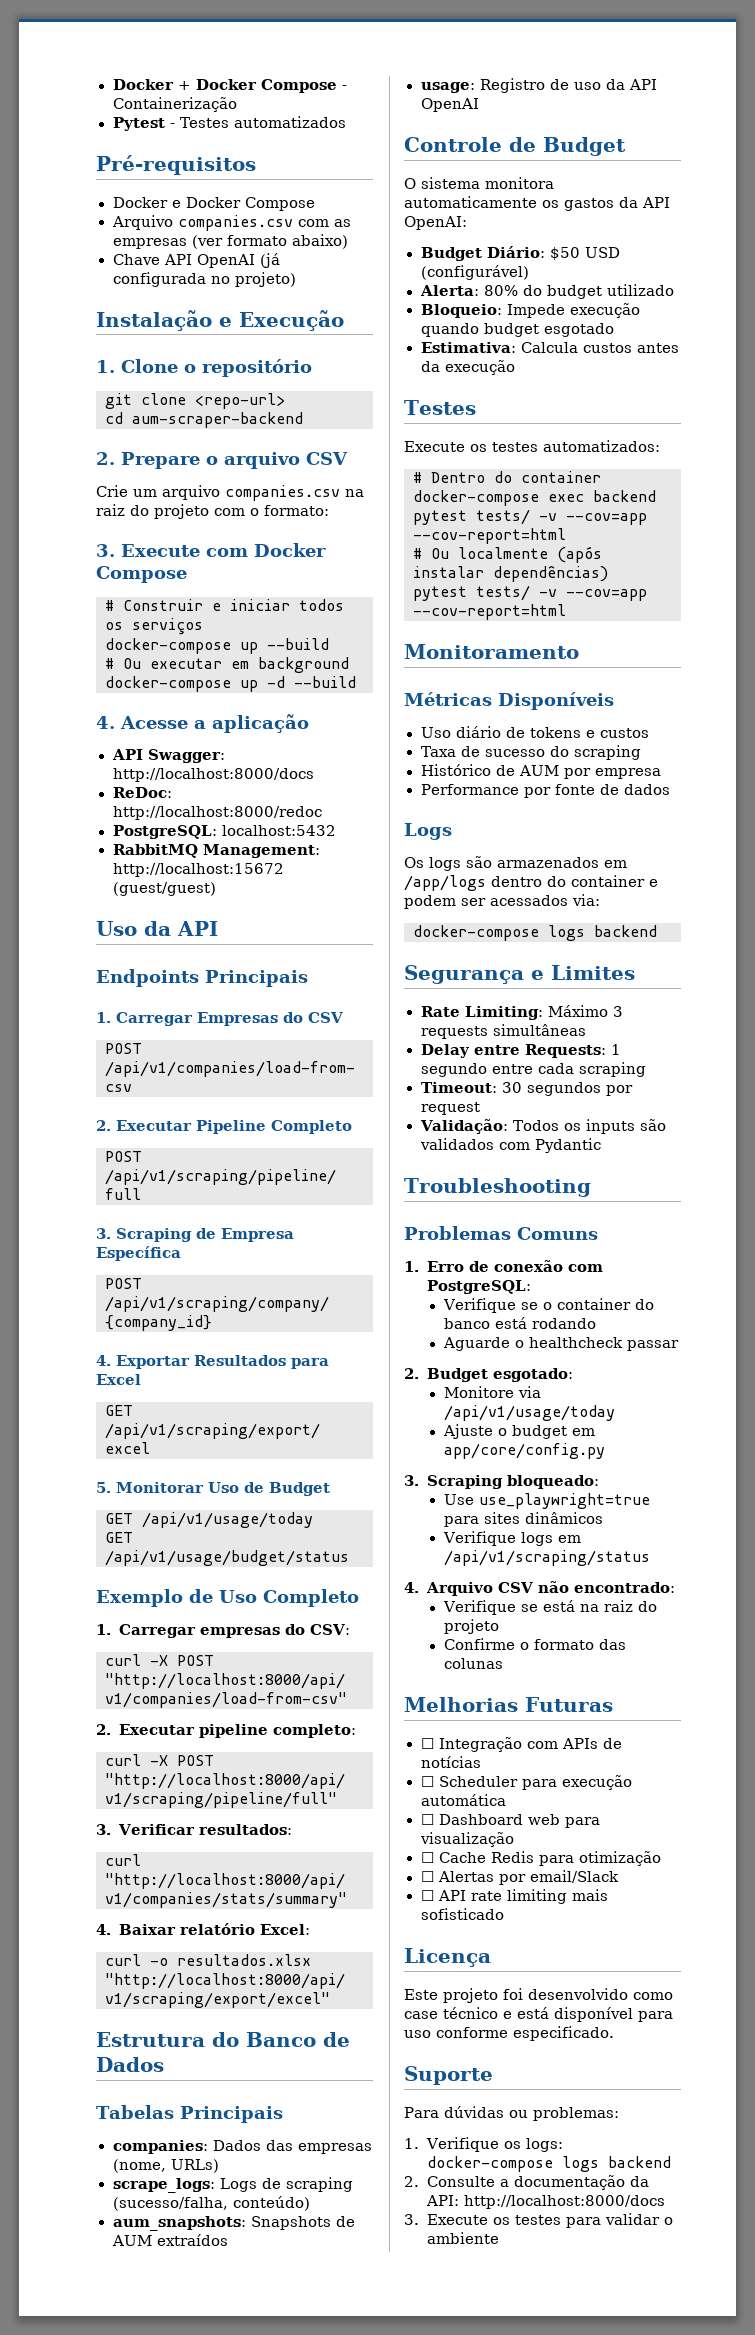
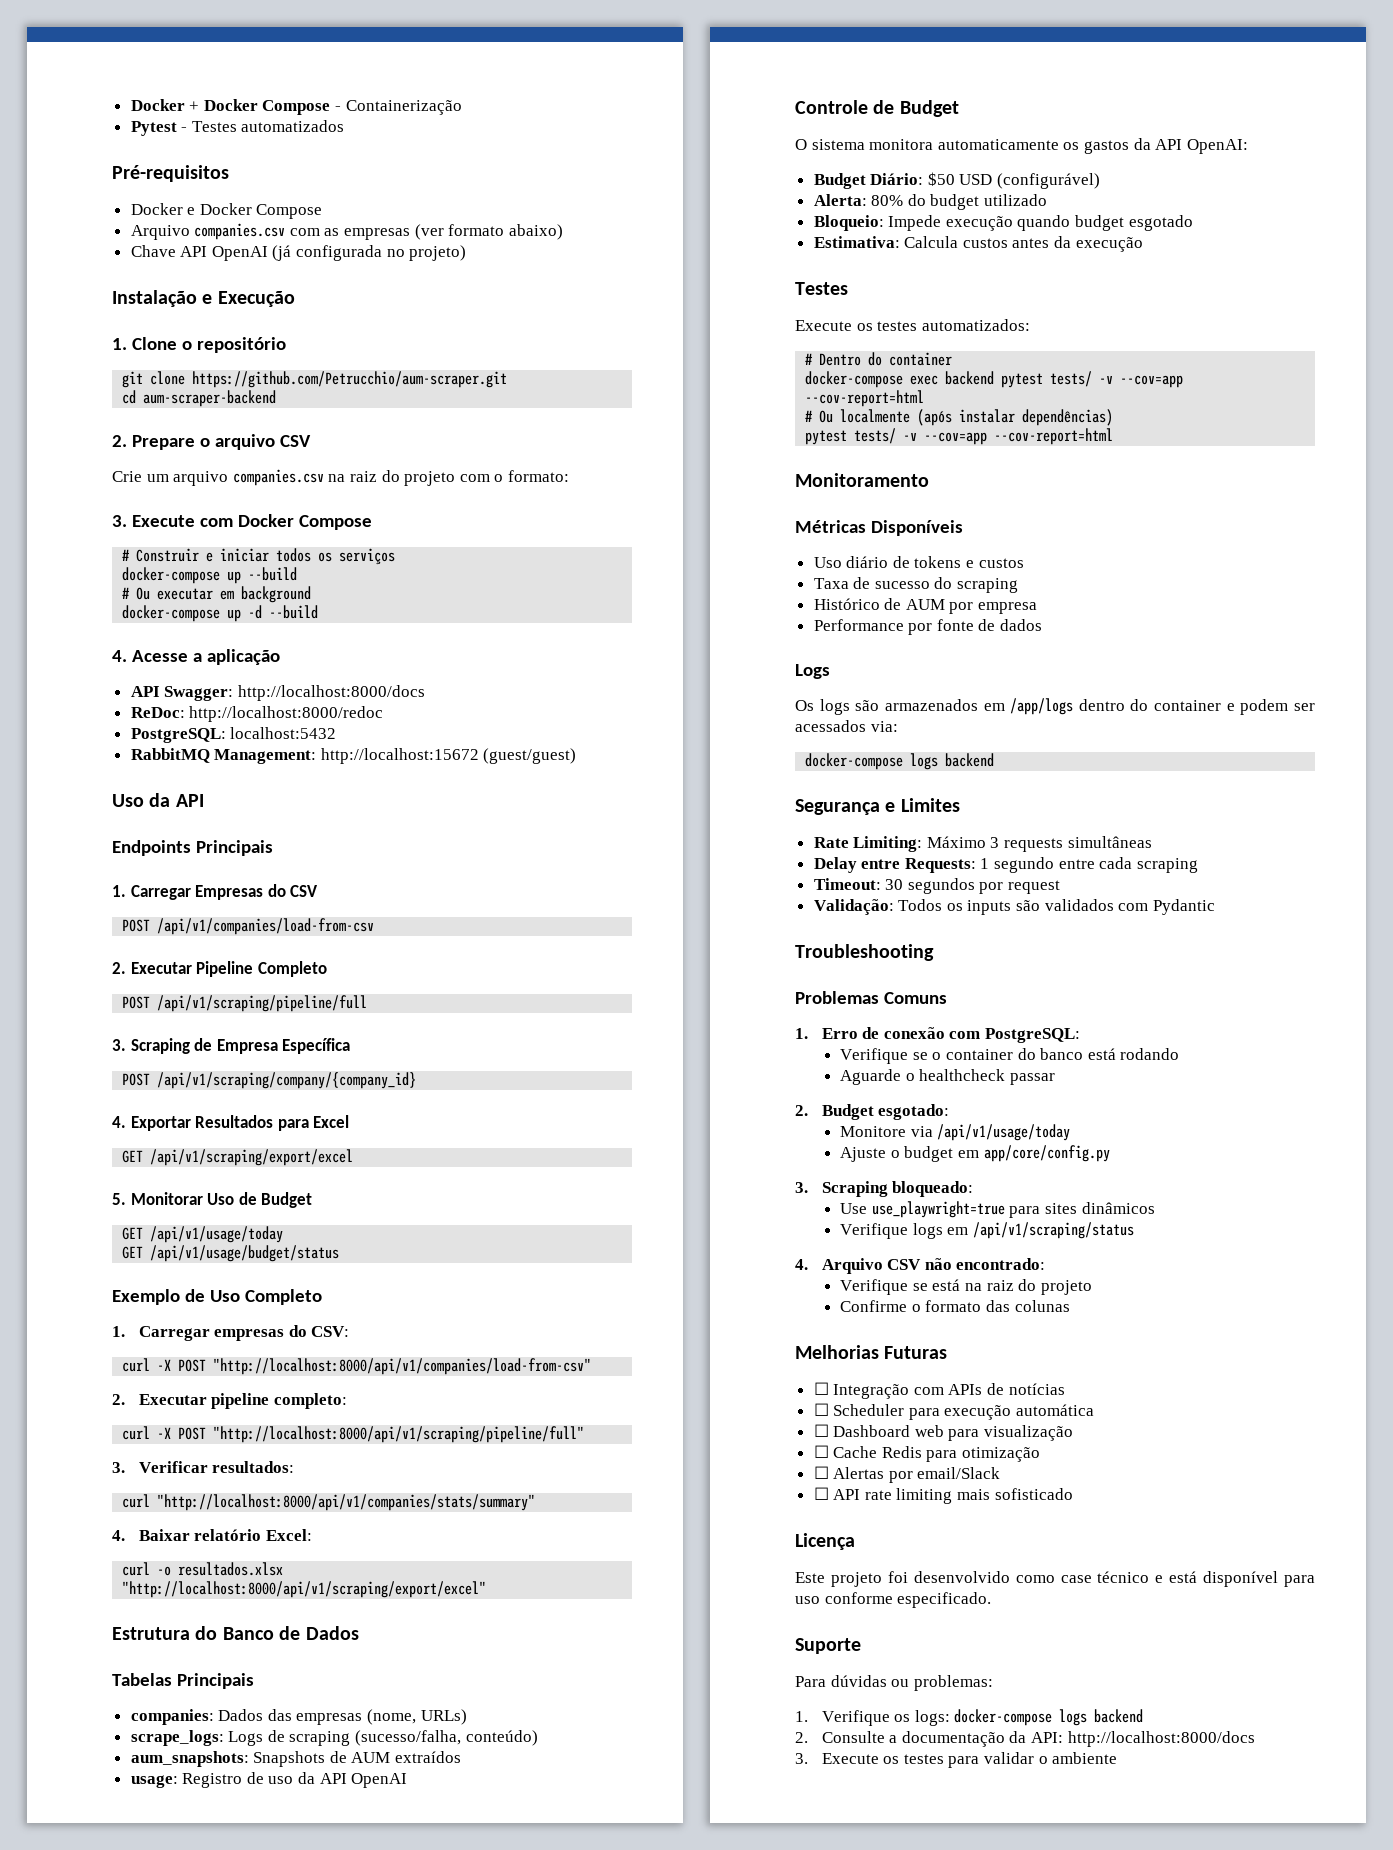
- git clone <repo-url>
+ git clone https://github.com/Petrucchio/aum-scraper.git

